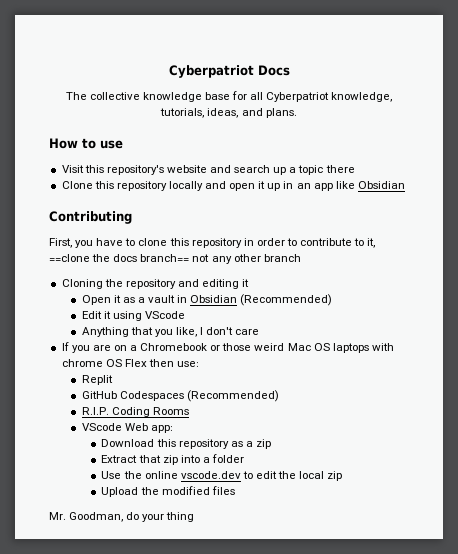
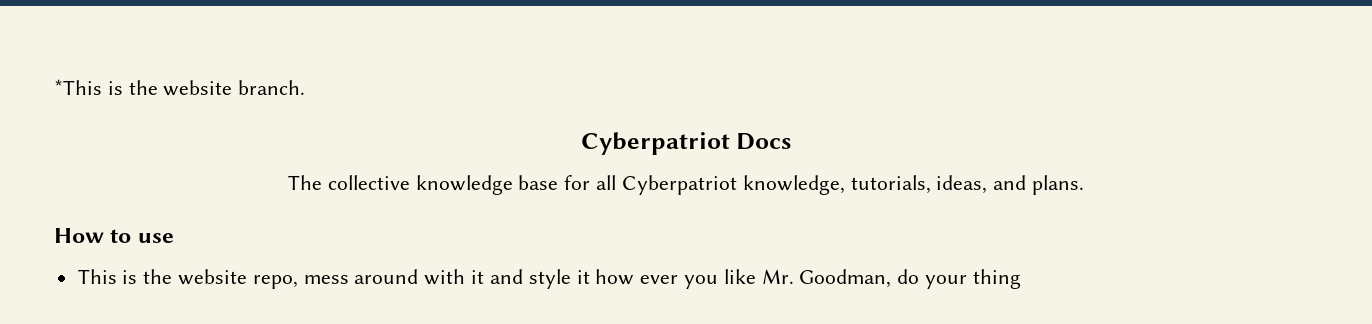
+ *This is the website branch.
- Visit this repository's website and search up a topic there
- Clone this repository locally and open it up in an app like Obsidian
- Contributing
- First, you have to clone this repository in order to contribute to it, ==clone the docs branch== not any other branch
- Cloning the repository and editing it
- Open it as a vault in Obsidian (Recommended)
- Edit it using VScode
- Anything that you like, I don't care
- If you are on a Chromebook or those weird Mac OS laptops with chrome OS Flex then use:
- Replit
- GitHub Codespaces (Recommended)
- R.I.P. Coding Rooms
- VScode Web app:
- Download this repository as a zip
- Extract that zip into a folder
- Use the online vscode.dev to edit the local zip
- Upload the modified files
- Mr. Goodman, do your thing
+ This is the website repo, mess around with it and style it how ever you like Mr. Goodman, do your thing

